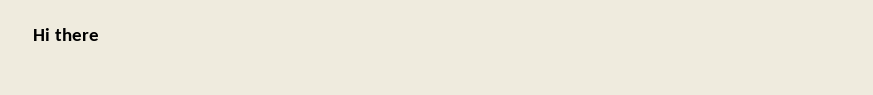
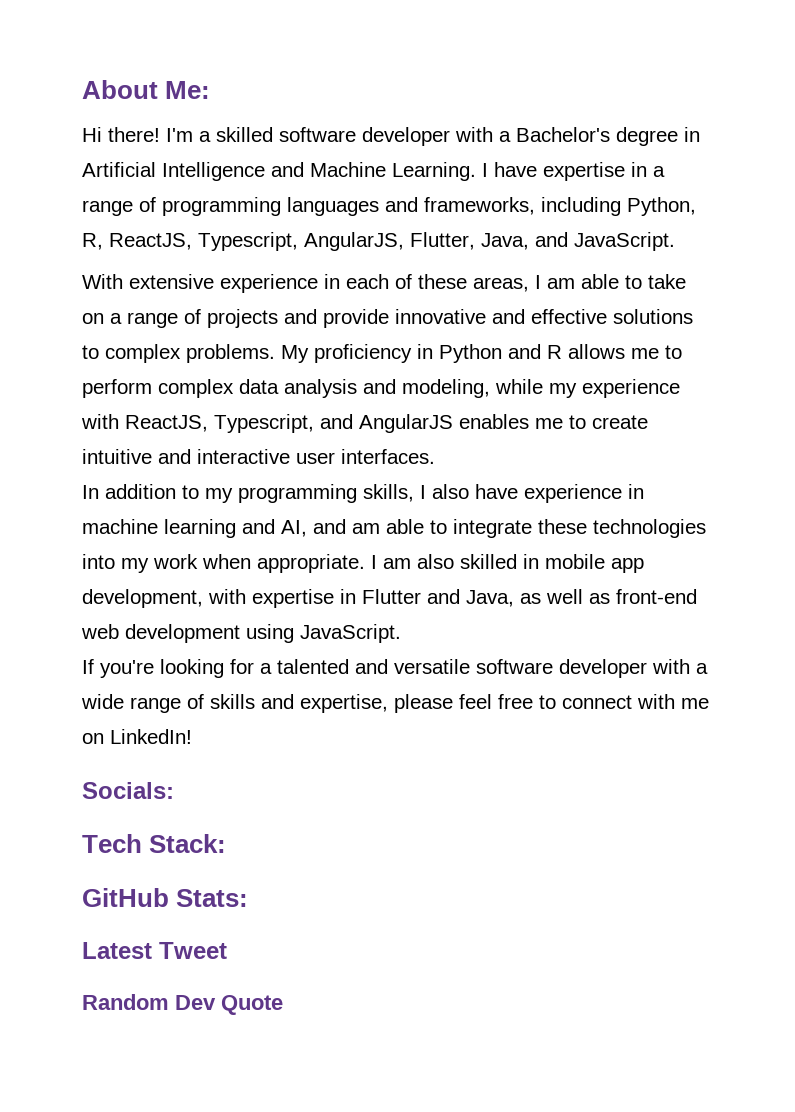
- Hi there
+ About Me:
+ Hi there! I'm a skilled software developer with a Bachelor's degree in Artificial Intelligence and Machine Learning. I have expertise in a range of programming languages and frameworks, including Python, R, ReactJS, Typescript, AngularJS, Flutter, Java, and JavaScript.
+ With extensive experience in each of these areas, I am able to take on a range of projects and provide innovative and effective solutions to complex problems. My proficiency in Python and R allows me to perform complex data analysis and modeling, while my experience with ReactJS, Typescript, and AngularJS enables me to create intuitive and interactive user interfaces.
+ In addition to my programming skills, I also have experience in machine learning and AI, and am able to integrate these technologies into my work when appropriate. I am also skilled in mobile app development, with expertise in Flutter and Java, as well as front-end web development using JavaScript.
+ If you're looking for a talented and versatile software developer with a wide range of skills and expertise, please feel free to connect with me on LinkedIn!
+ Socials:
+ Tech Stack:
+ GitHub Stats:
+ Latest Tweet
+ Random Dev Quote

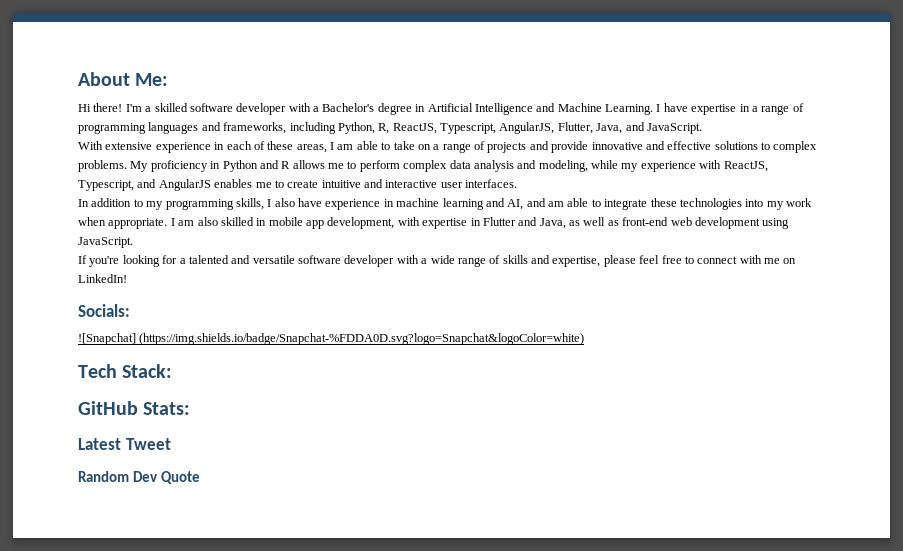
+ ![Snapchat] (https://img.shields.io/badge/Snapchat-%FDDA0D.svg?logo=Snapchat&logoColor=white)

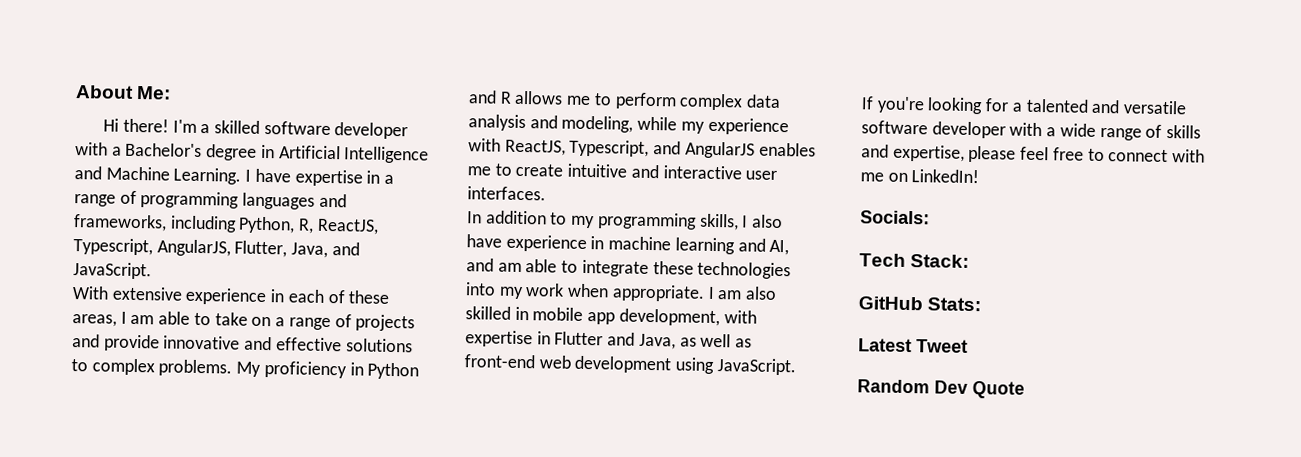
- ![Snapchat] (https://img.shields.io/badge/Snapchat-%FDDA0D.svg?logo=Snapchat&logoColor=white)

